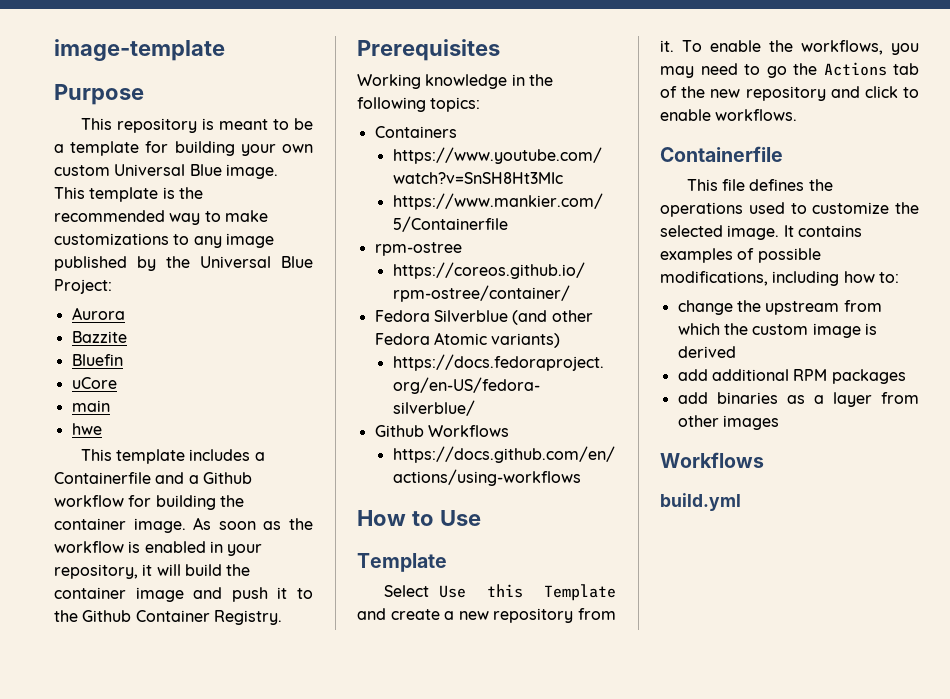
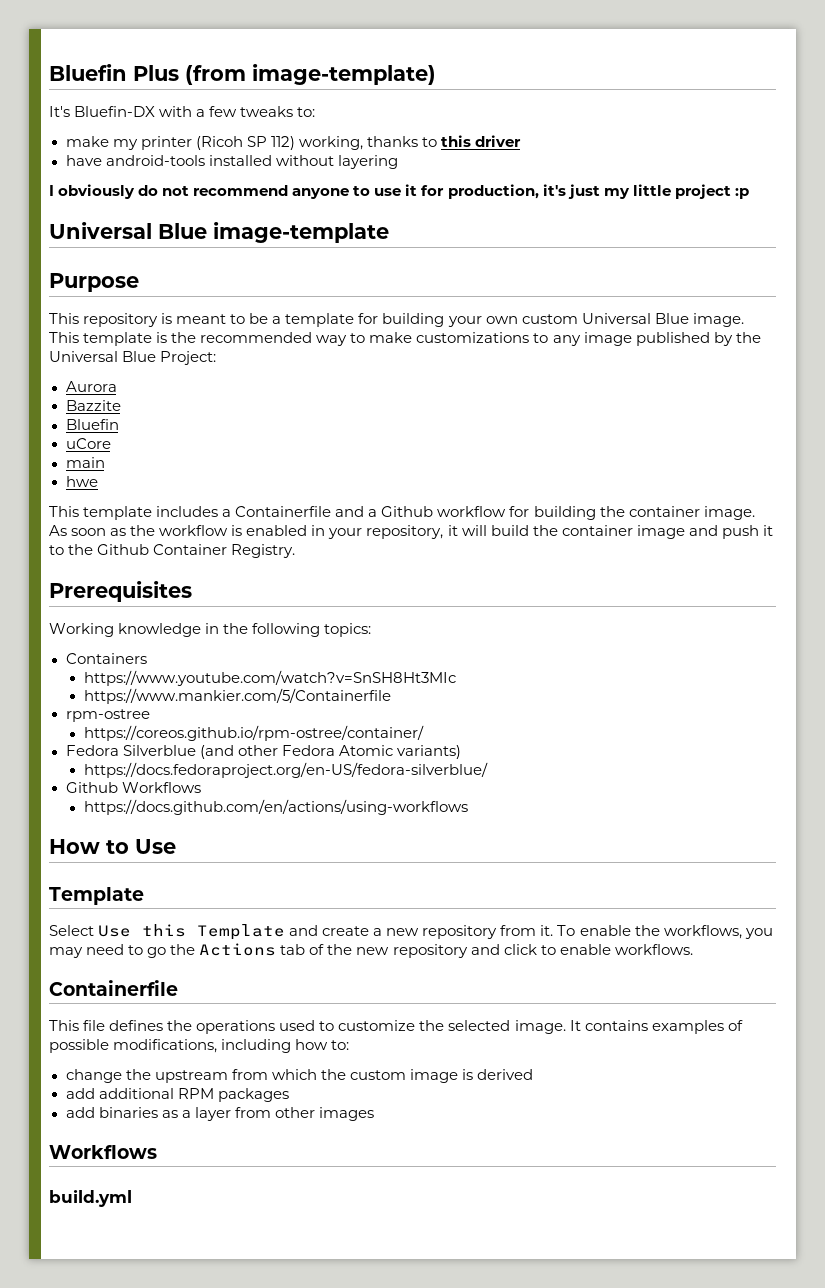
- image-template
+ Bluefin Plus (from image-template)
+ It's Bluefin-DX with a few tweaks to:
+ make my printer (Ricoh SP 112) working, thanks to this driver
+ have android-tools installed without layering
+ I obviously do not recommend anyone to use it for production, it's just my little project :p
+ Universal Blue image-template

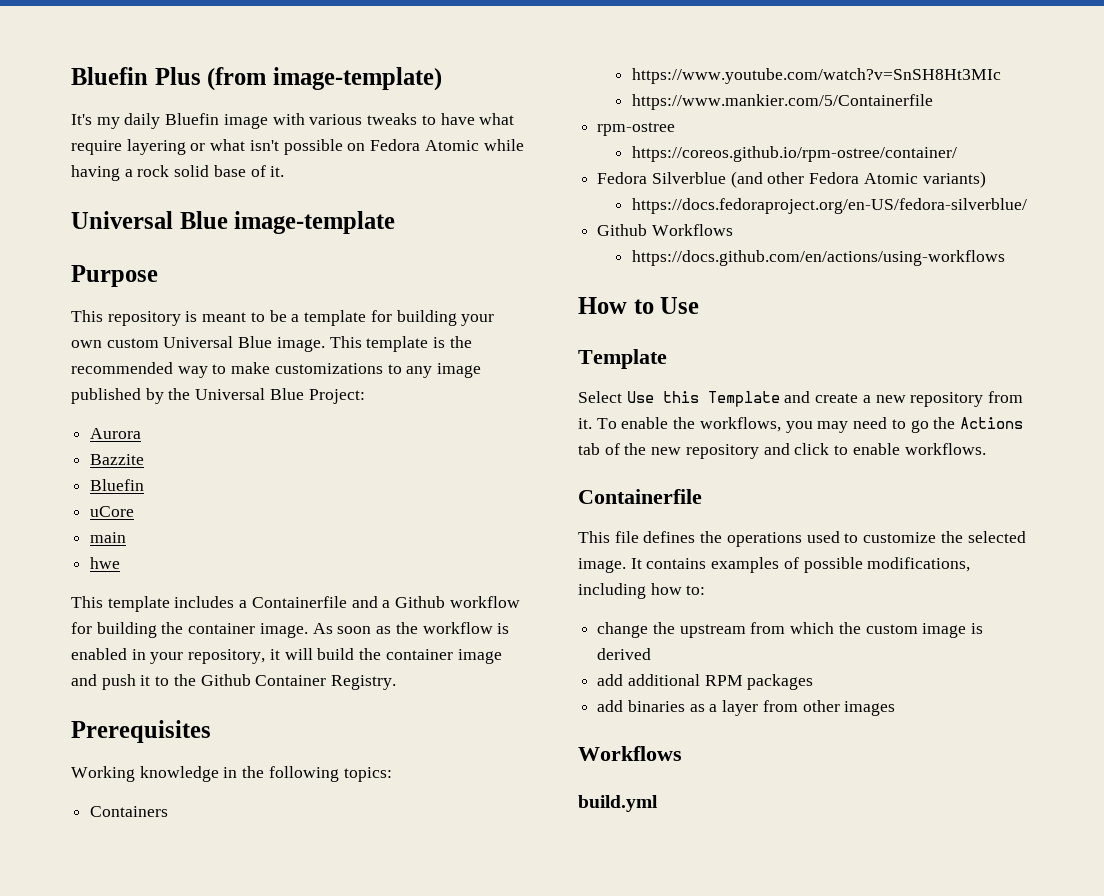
- It's Bluefin-DX with a few tweaks to:
- make my printer (Ricoh SP 112) working, thanks to this driver
- have android-tools installed without layering
- I obviously do not recommend anyone to use it for production, it's just my little project :p
+ It's my daily Bluefin image with various tweaks to have what require layering or what isn't possible on Fedora Atomic while having a rock solid base of it.

